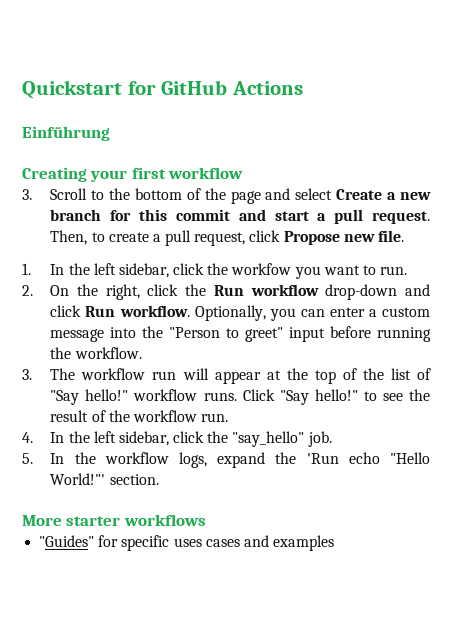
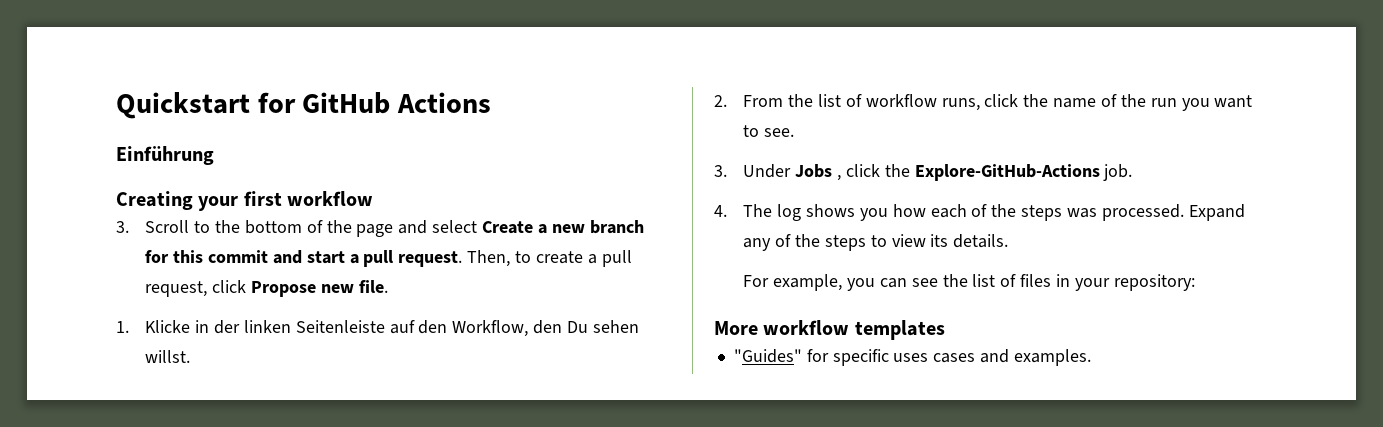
- 1. In the left sidebar, click the workfow you want to run.
- 2. On the right, click the Run workflow drop-down and click Run workflow. Optionally, you can enter a custom message into the "Person to greet" input before running the workflow.
- 3. The workflow run will appear at the top of the list of "Say hello!" workflow runs. Click "Say hello!" to see the result of the workflow run.
- 4. In the left sidebar, click the "say_hello" job.
- 5. In the workflow logs, expand the 'Run echo "Hello World!"' section.
+ 1. Klicke in der linken Seitenleiste auf den Workflow, den Du sehen willst.
+ 2. From the list of workflow runs, click the name of the run you want to see.
+ 3. Under Jobs , click the Explore-GitHub-Actions job.
+ 4. The log shows you how each of the steps was processed. Expand any of the steps to view its details.
+ For example, you can see the list of files in your repository:
- More starter workflows
+ More workflow templates
- "Guides" for specific uses cases and examples
+ "Guides" for specific uses cases and examples.

